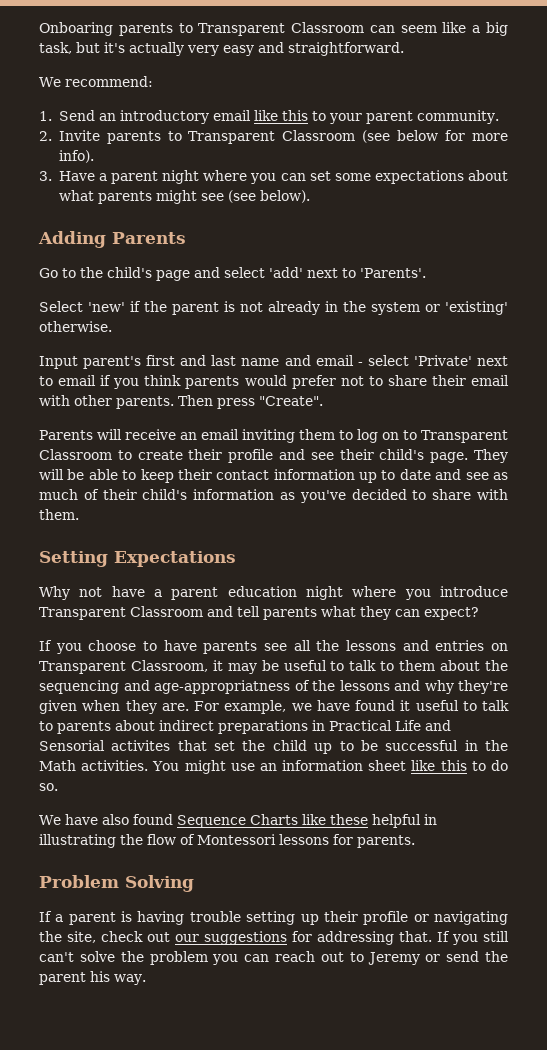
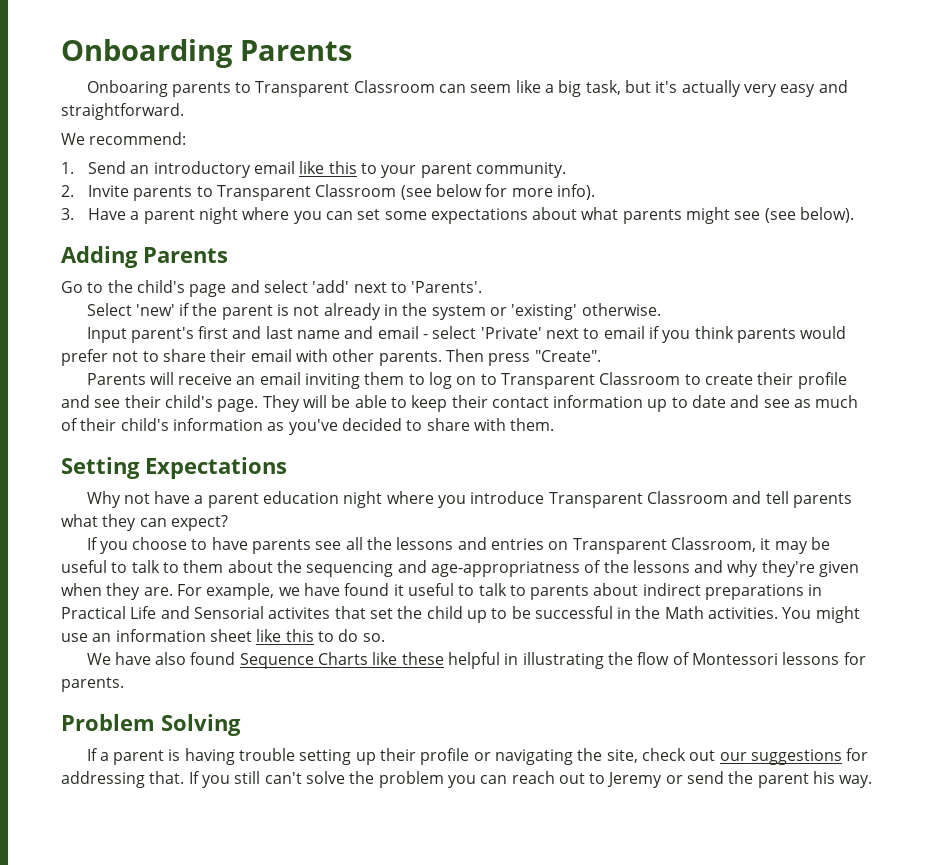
+ Onboarding Parents

